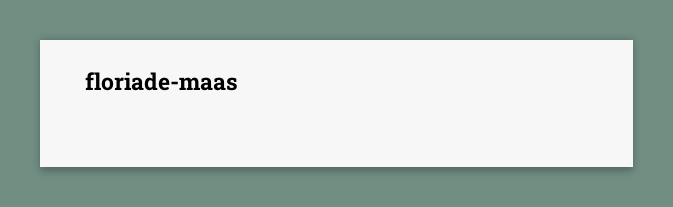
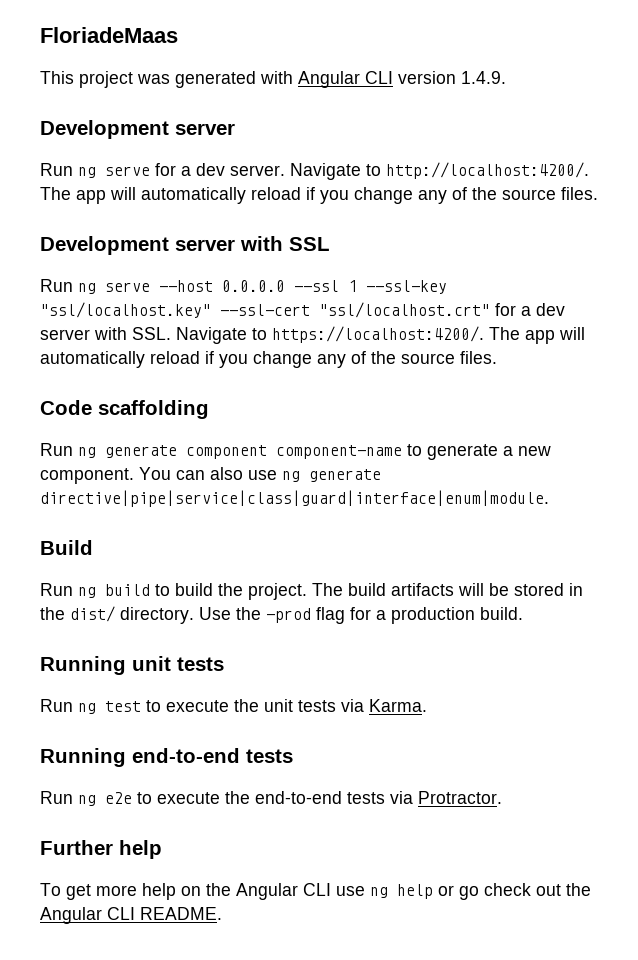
- floriade-maas
+ FloriadeMaas
+ This project was generated with Angular CLI version 1.4.9.
+ Development server
+ Run ng serve for a dev server. Navigate to http://localhost:4200/. The app will automatically reload if you change any of the source files.
+ Development server with SSL
+ Run ng serve --host 0.0.0.0 --ssl 1 --ssl-key "ssl/localhost.key" --ssl-cert "ssl/localhost.crt" for a dev server with SSL. Navigate to https://localhost:4200/. The app will automatically reload if you change any of the source files.
+ Code scaffolding
+ Run ng generate component component-name to generate a new component. You can also use ng generate directive|pipe|service|class|guard|interface|enum|module.
+ Build
+ Run ng build to build the project. The build artifacts will be stored in the dist/ directory. Use the -prod flag for a production build.
+ Running unit tests
+ Run ng test to execute the unit tests via Karma.
+ Running end-to-end tests
+ Run ng e2e to execute the end-to-end tests via Protractor.
+ Further help
+ To get more help on the Angular CLI use ng help or go check out the Angular CLI README.

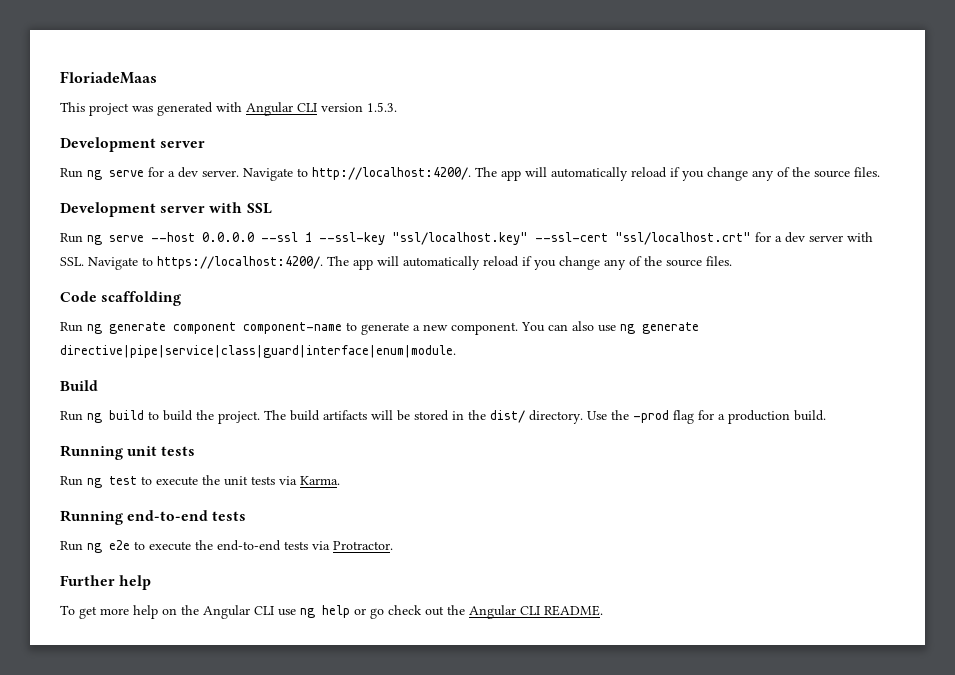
- This project was generated with Angular CLI version 1.4.9.
+ This project was generated with Angular CLI version 1.5.3.

